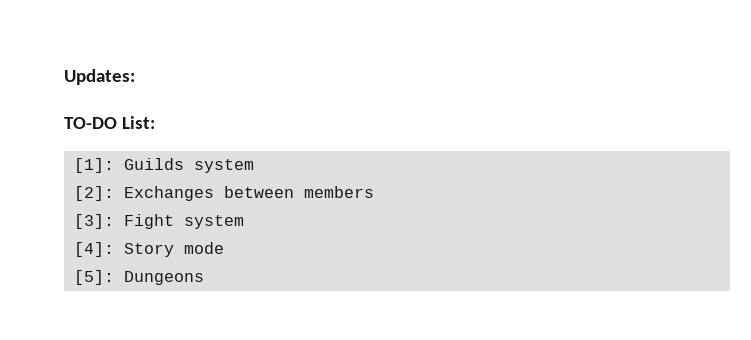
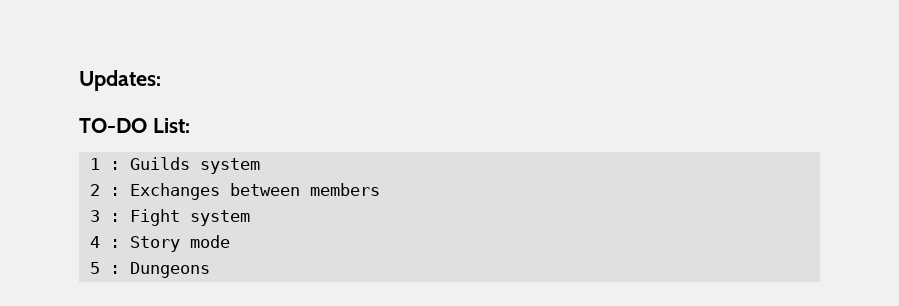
- [1]: Guilds system
+ 1 : Guilds system
- [2]: Exchanges between members
+ 2 : Exchanges between members
- [3]: Fight system
+ 3 : Fight system
- [4]: Story mode
+ 4 : Story mode
- [5]: Dungeons
+ 5 : Dungeons

